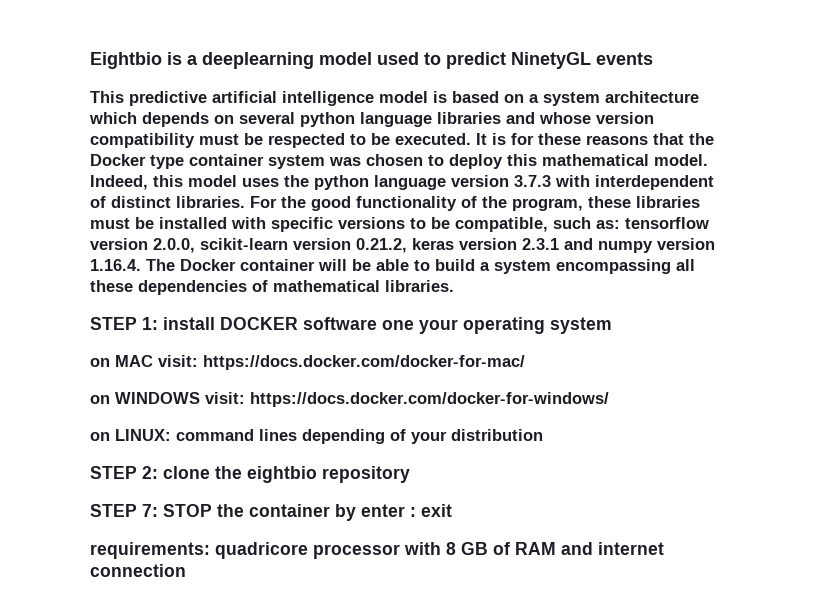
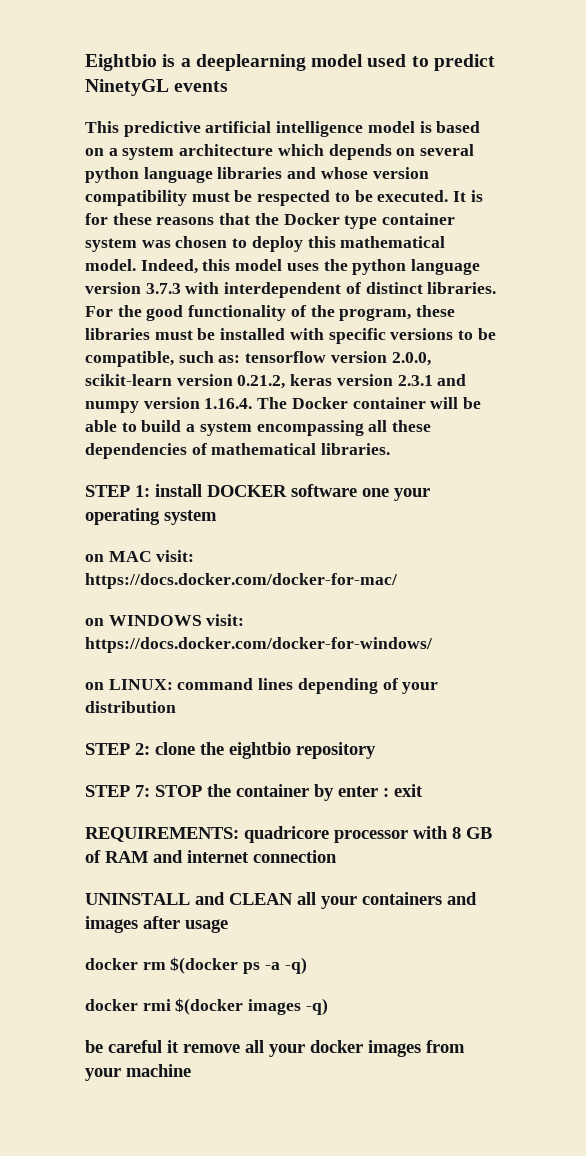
- requirements: quadricore processor with 8 GB of RAM and internet connection
+ REQUIREMENTS: quadricore processor with 8 GB of RAM and internet connection
+ UNINSTALL and CLEAN all your containers and images after usage
+ docker rm $(docker ps -a -q)
+ docker rmi $(docker images -q)
+ be careful it remove all your docker images from your machine

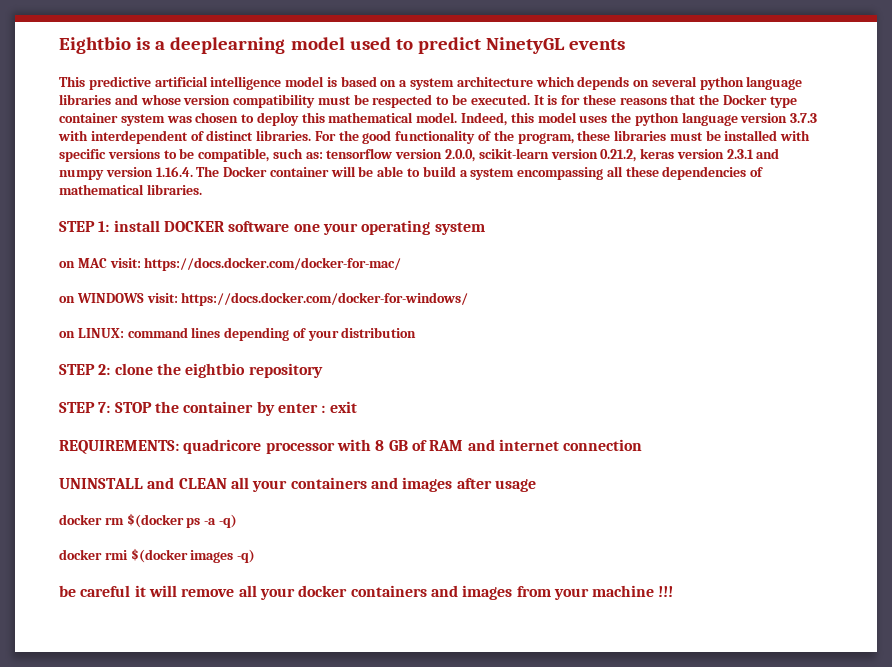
- be careful it remove all your docker images from your machine
+ be careful it will remove all your docker containers and images from your machine !!!

